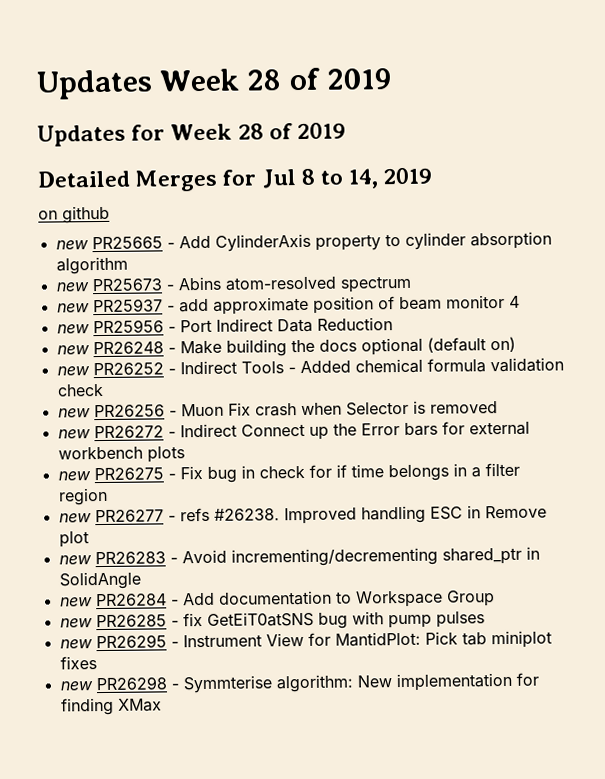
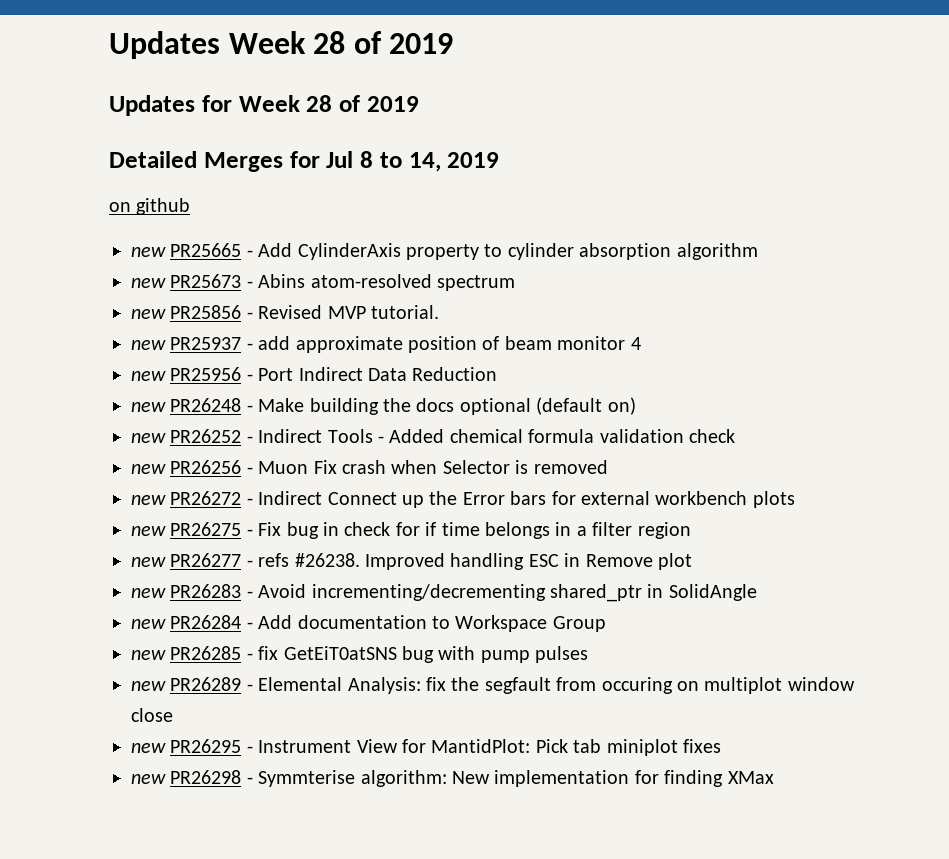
+ new PR25856 - Revised MVP tutorial.
+ new PR26289 - Elemental Analysis: fix the segfault from occuring on multiplot window close

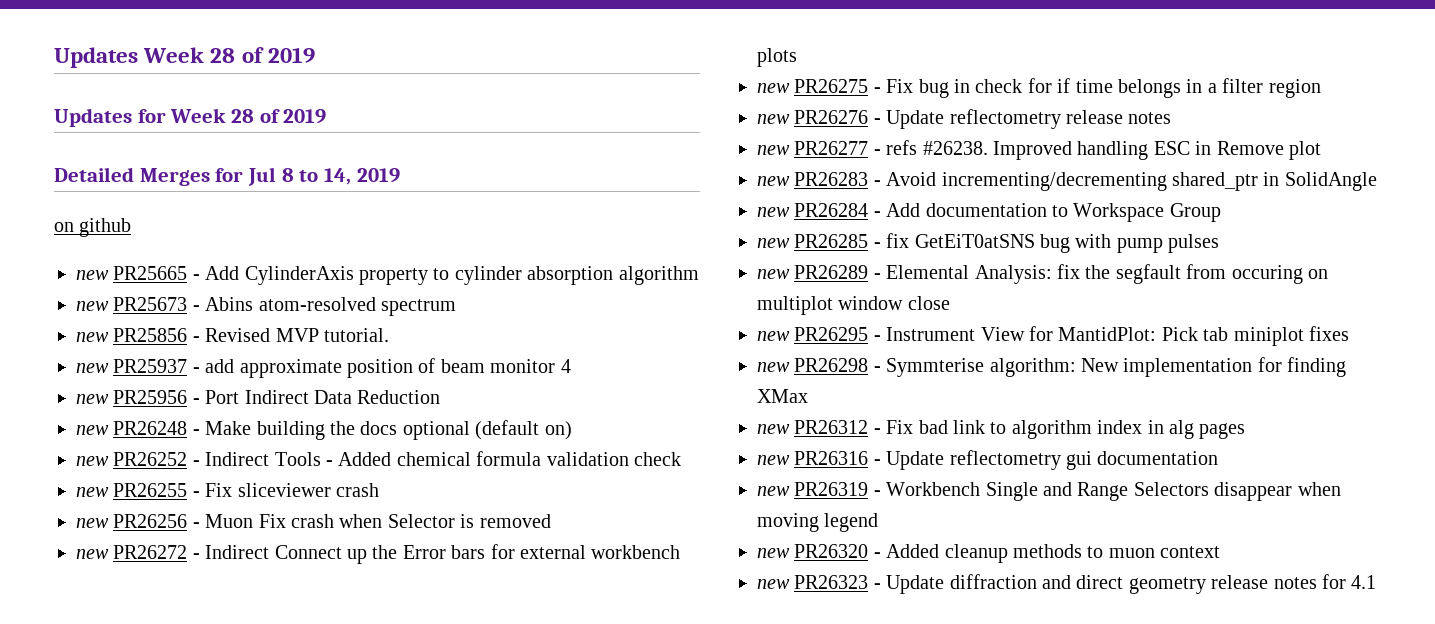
+ new PR26255 - Fix sliceviewer crash
+ new PR26276 - Update reflectometry release notes
+ new PR26312 - Fix bad link to algorithm index in alg pages
+ new PR26316 - Update reflectometry gui documentation
+ new PR26319 - Workbench Single and Range Selectors disappear when moving legend
+ new PR26320 - Added cleanup methods to muon context
+ new PR26323 - Update diffraction and direct geometry release notes for 4.1

